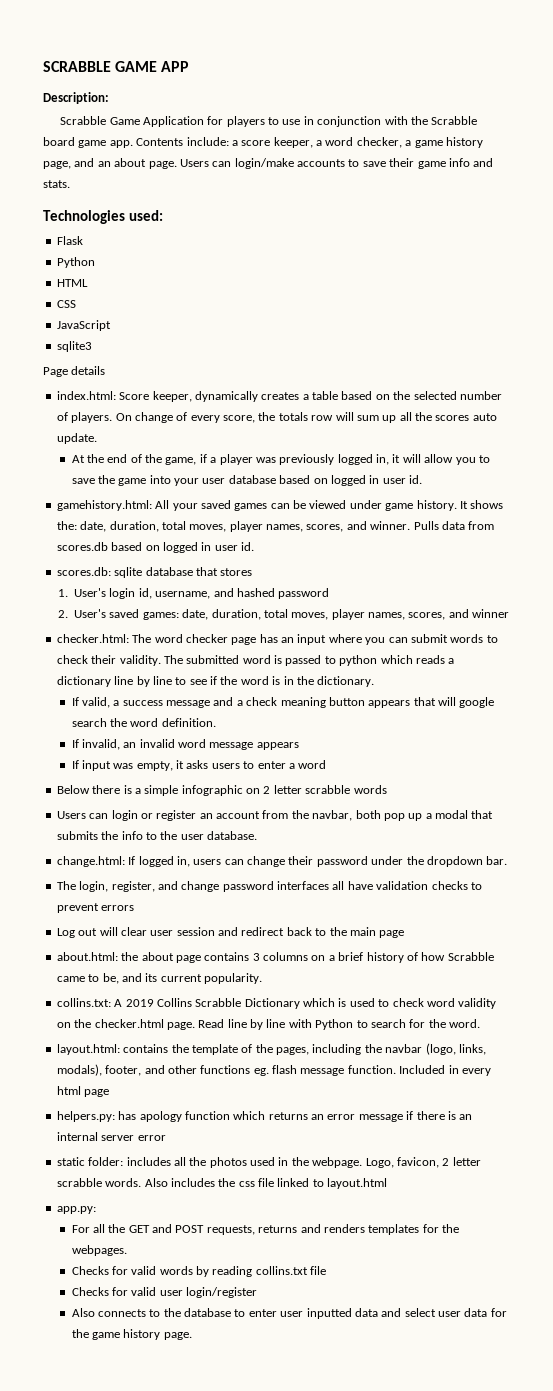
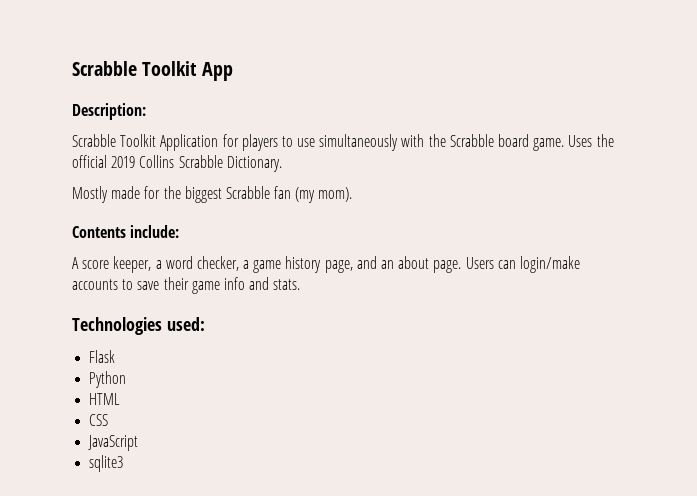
- SCRABBLE GAME APP
+ Scrabble Toolkit App
- Scrabble Game Application for players to use in conjunction with the Scrabble board game app. Contents include: a score keeper, a word checker, a game history page, and an about page.
+ Scrabble Toolkit Application for players to use simultaneously with the Scrabble board game. Uses the official 2019 Collins Scrabble Dictionary.
+ Mostly made for the biggest Scrabble fan (my mom).
+ Contents include:
+ A score keeper, a word checker, a game history page, and an about page.
- Page details
- index.html: Score keeper, dynamically creates a table based on the selected number of players. On change of every score, the totals row will sum up all the scores auto update.
- At the end of the game, if a player was previously logged in, it will allow you to save the game into your user database based on logged in user id.
- gamehistory.html: All your saved games can be viewed under game history. It shows the: date, duration, total moves, player names, scores, and winner. Pulls data from scores.db based on logged in user id.
- scores.db: sqlite database that stores
- 1. User's login id, username, and hashed password
- 2. User's saved games: date, duration, total moves, player names, scores, and winner
- checker.html: The word checker page has an input where you can submit words to check their validity. The submitted word is passed to python which reads a dictionary line by line to see if the word is in the dictionary.
- If valid, a success message and a check meaning button appears that will google search the word definition.
- If invalid, an invalid word message appears
- If input was empty, it asks users to enter a word
- Below there is a simple infographic on 2 letter scrabble words
- Users can login or register an account from the navbar, both pop up a modal that submits the info to the user database.
- change.html: If logged in, users can change their password under the dropdown bar.
- The login, register, and change password interfaces all have validation checks to prevent errors
- Log out will clear user session and redirect back to the main page
- about.html: the about page contains 3 columns on a brief history of how Scrabble came to be, and its current popularity.
- collins.txt: A 2019 Collins Scrabble Dictionary which is used to check word validity on the checker.html page. Read line by line with Python to search for the word.
- layout.html: contains the template of the pages, including the navbar (logo, links, modals), footer, and other functions eg. flash message function. Included in every html page
- helpers.py: has apology function which returns an error message if there is an internal server error
- static folder: includes all the photos used in the webpage. Logo, favicon, 2 letter scrabble words. Also includes the css file linked to layout.html
- app.py:
- For all the GET and POST requests, returns and renders templates for the webpages.
- Checks for valid words by reading collins.txt file
- Checks for valid user login/register
- Also connects to the database to enter user inputted data and select user data for the game history page.

